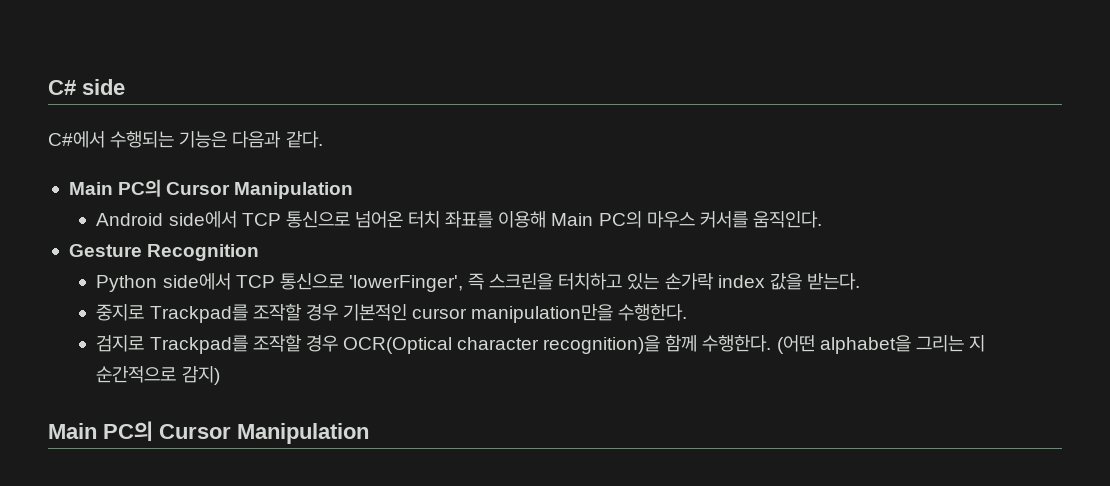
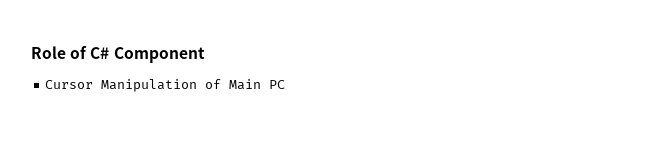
- C# side
- C#에서 수행되는 기능은 다음과 같다.
- Main PC의 Cursor Manipulation
- Android side에서 TCP 통신으로 넘어온 터치 좌표를 이용해 Main PC의 마우스 커서를 움직인다.
- Gesture Recognition
- Python side에서 TCP 통신으로 'lowerFinger', 즉 스크린을 터치하고 있는 손가락 index 값을 받는다.
- 중지로 Trackpad를 조작할 경우 기본적인 cursor manipulation만을 수행한다.
- 검지로 Trackpad를 조작할 경우 OCR(Optical character recognition)을 함께 수행한다. (어떤 alphabet을 그리는 지 순간적으로 감지)
- Main PC의 Cursor Manipulation
+ Role of C# Component
+ Cursor Manipulation of Main PC

